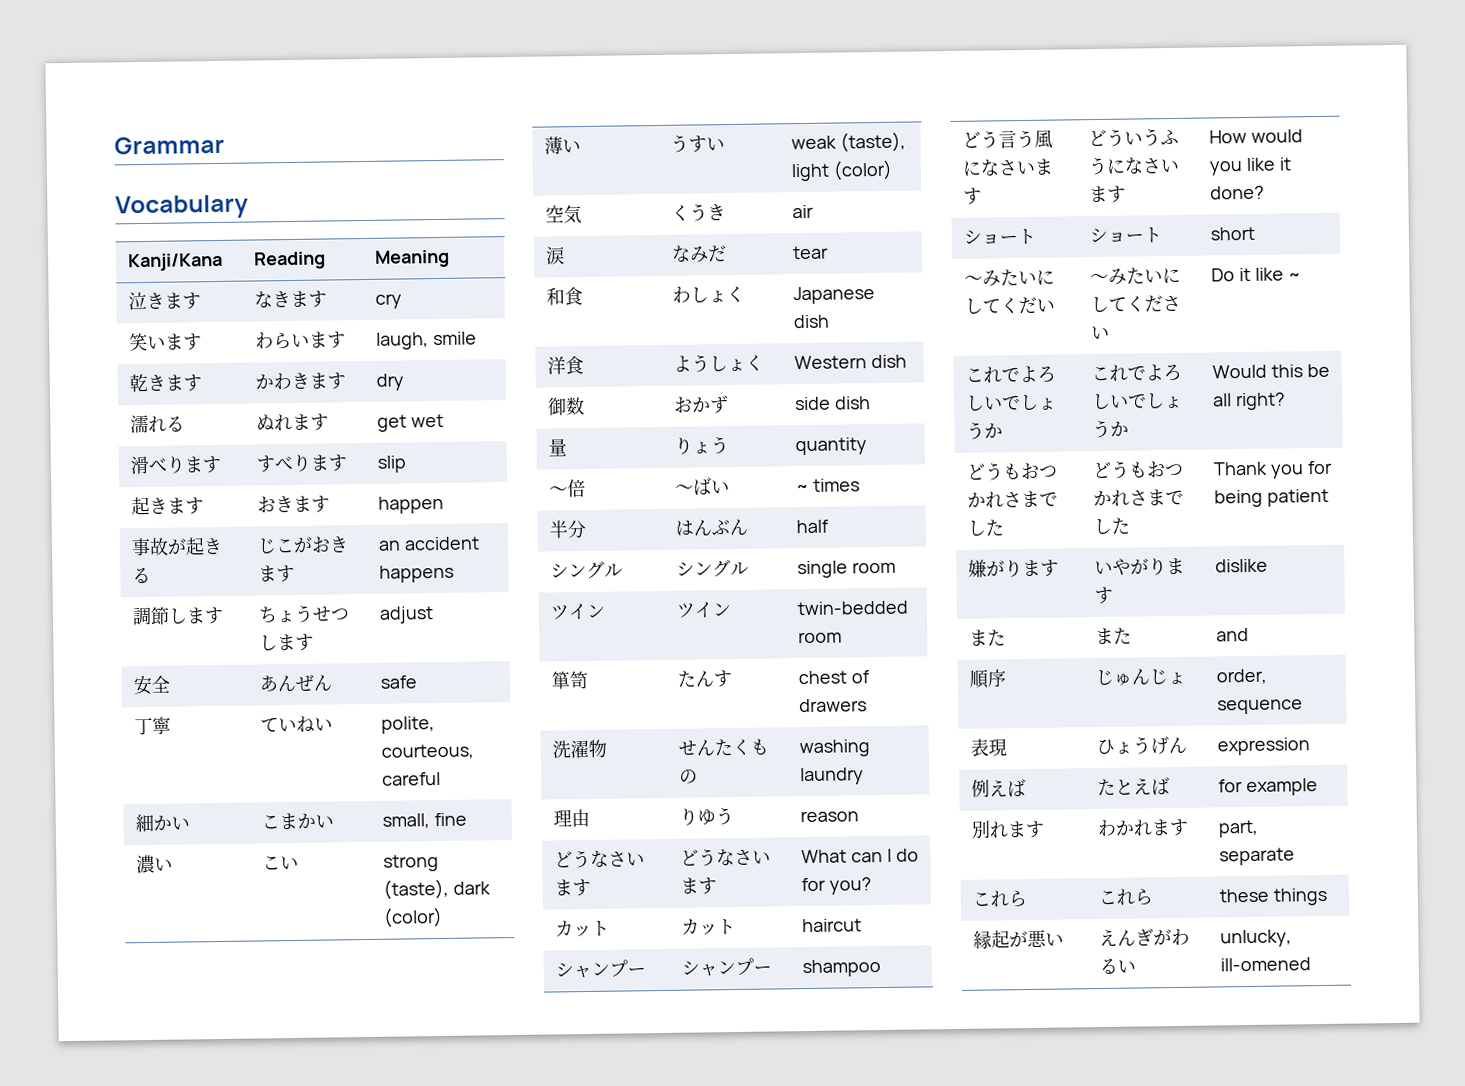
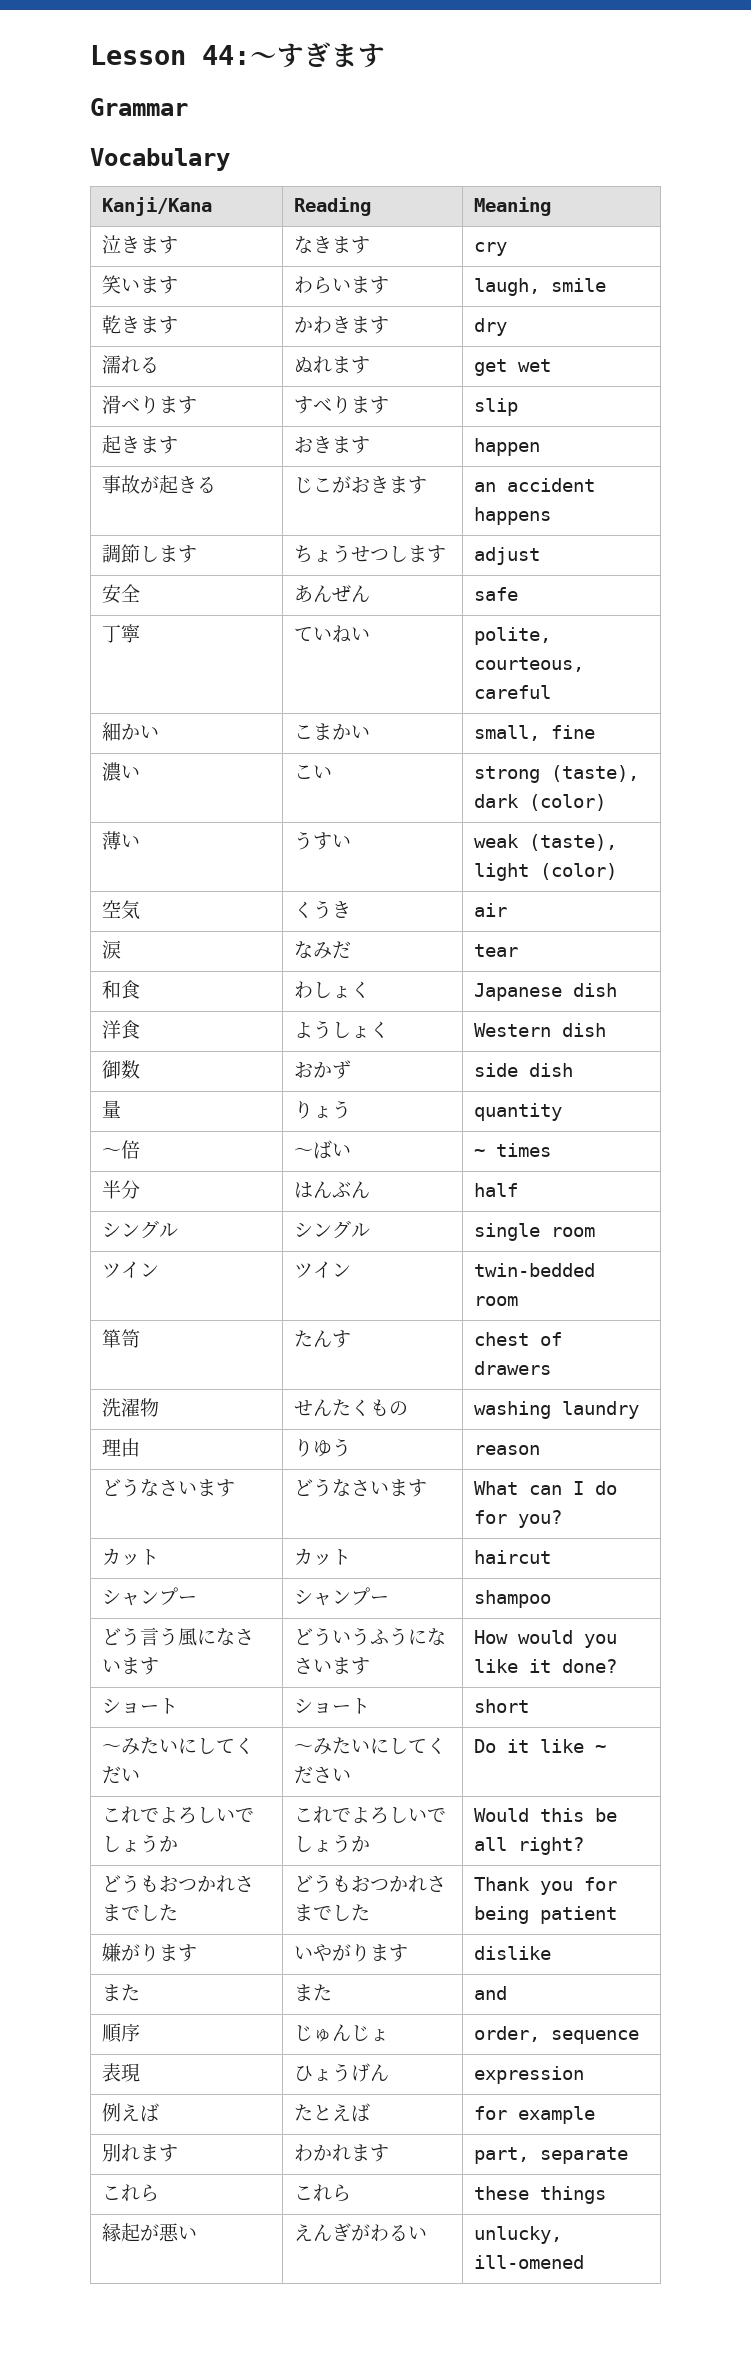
+ Lesson 44:〜すぎます

